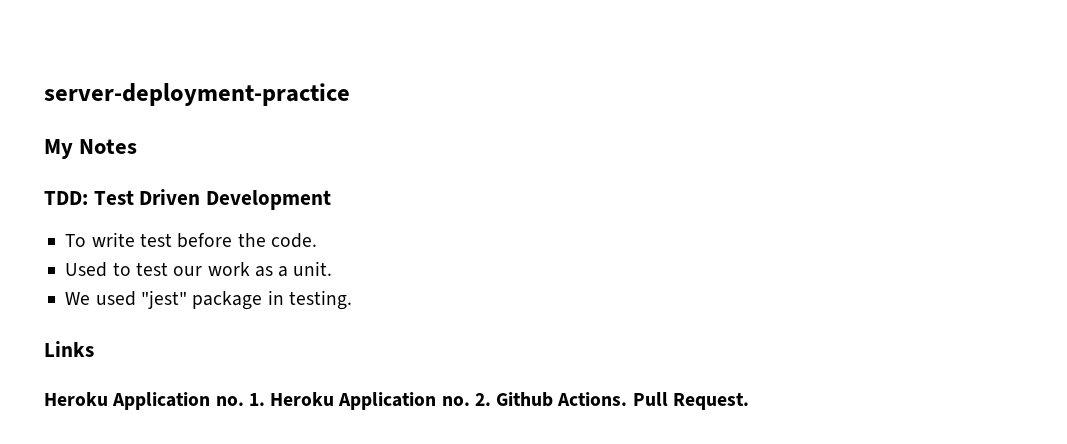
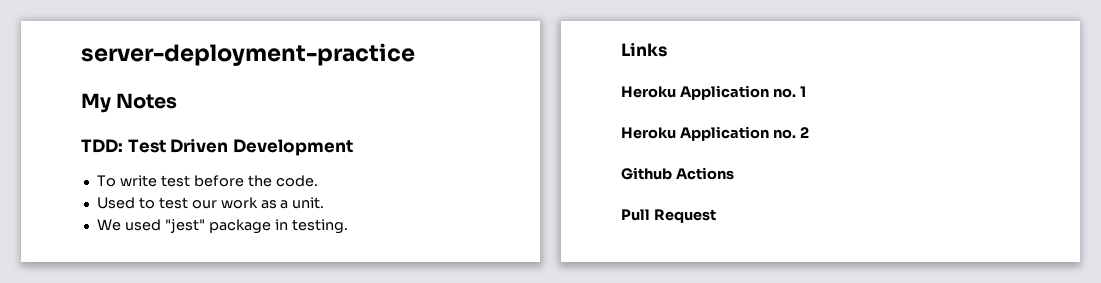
- Heroku Application no. 1. Heroku Application no. 2. Github Actions. Pull Request.
+ Heroku Application no. 1
+ Heroku Application no. 2
+ Github Actions
+ Pull Request

